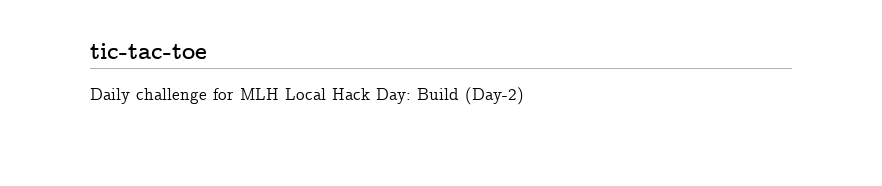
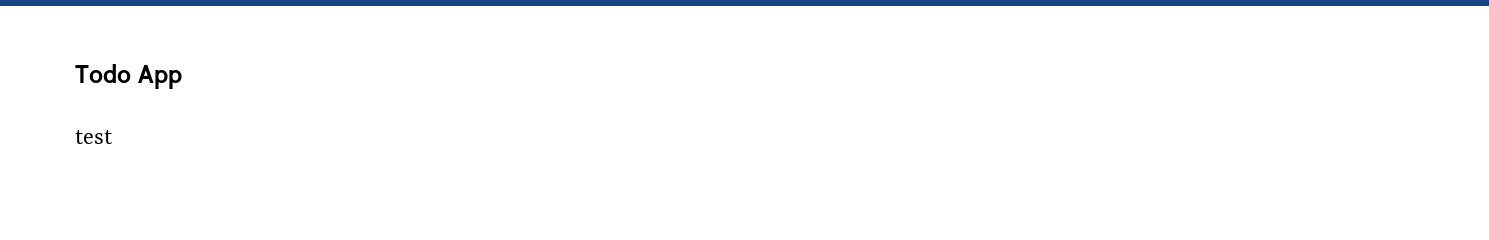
- tic-tac-toe
- Daily challenge for MLH Local Hack Day: Build (Day-2)
+ Todo App
+ test

